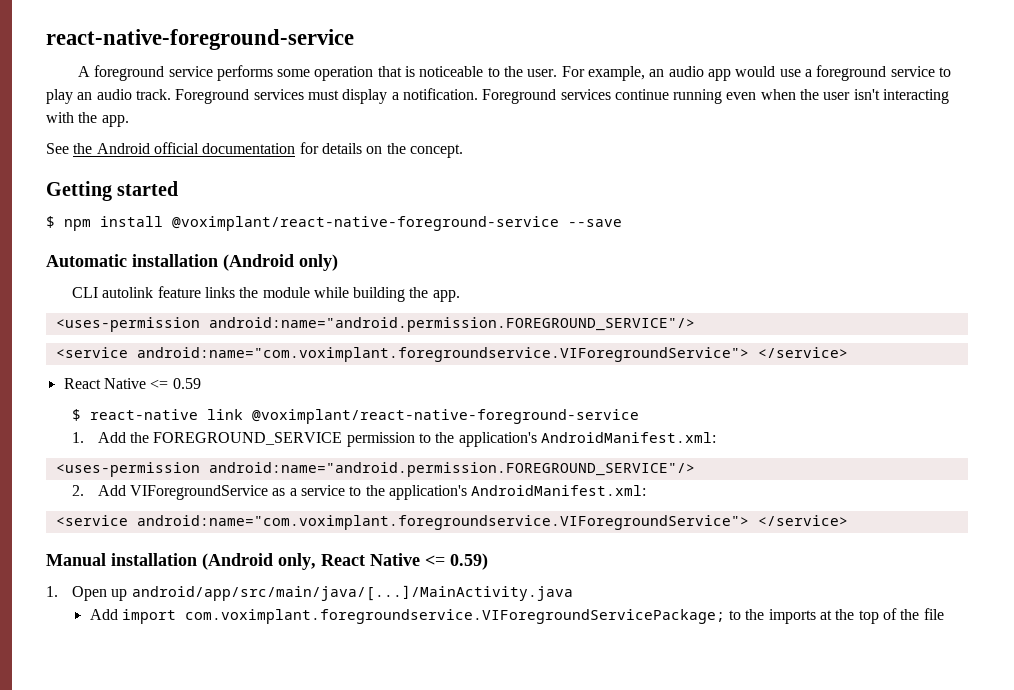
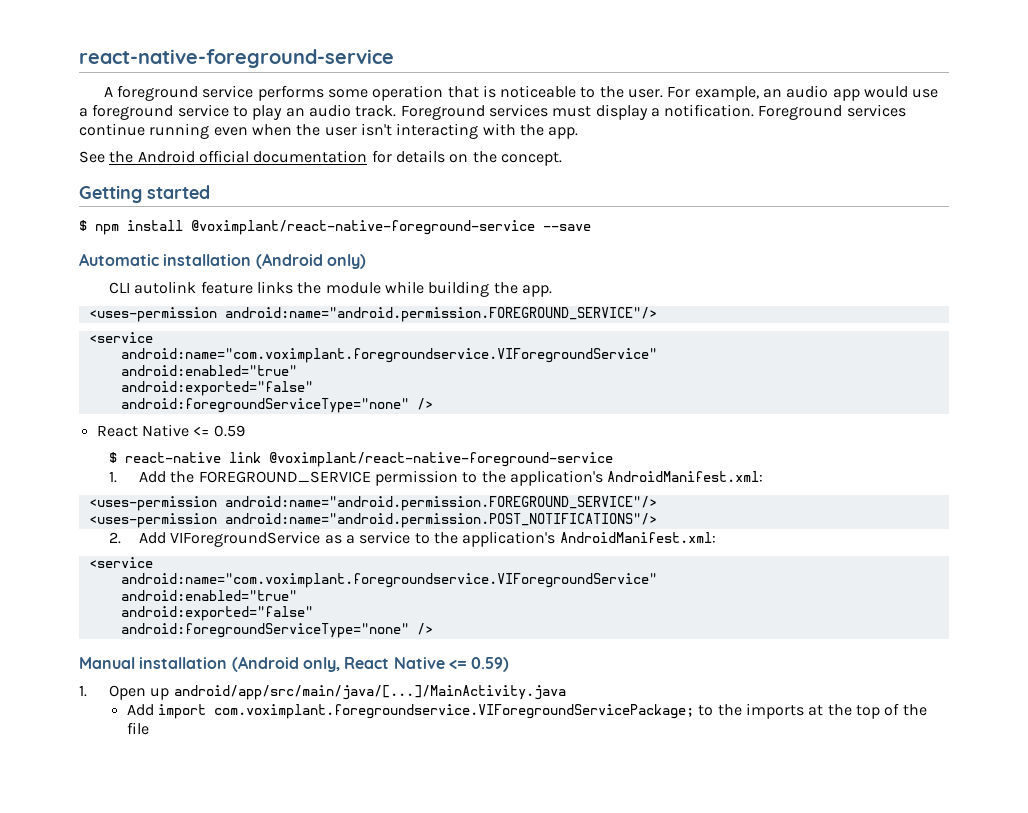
  CLI autolink feature links the module while building the app.
  <uses-permission android:name="android.permission.FOREGROUND_SERVICE"/>
- <service android:name="com.voximplant.foregroundservice.VIForegroundService"> </service>
+ <service
+ android:name="com.voximplant.foregroundservice.VIForegroundService"
+ android:enabled="true"
+ android:exported="false"
+ android:foregroundServiceType="none" />
+ <uses-permission android:name="android.permission.POST_NOTIFICATIONS"/>
  2. Add VIForegroundService as a service to the application's AndroidManifest.xml:
- <service android:name="com.voximplant.foregroundservice.VIForegroundService"> </service>
+ <service
+ android:name="com.voximplant.foregroundservice.VIForegroundService"
+ android:enabled="true"
+ android:exported="false"
+ android:foregroundServiceType="none" />

